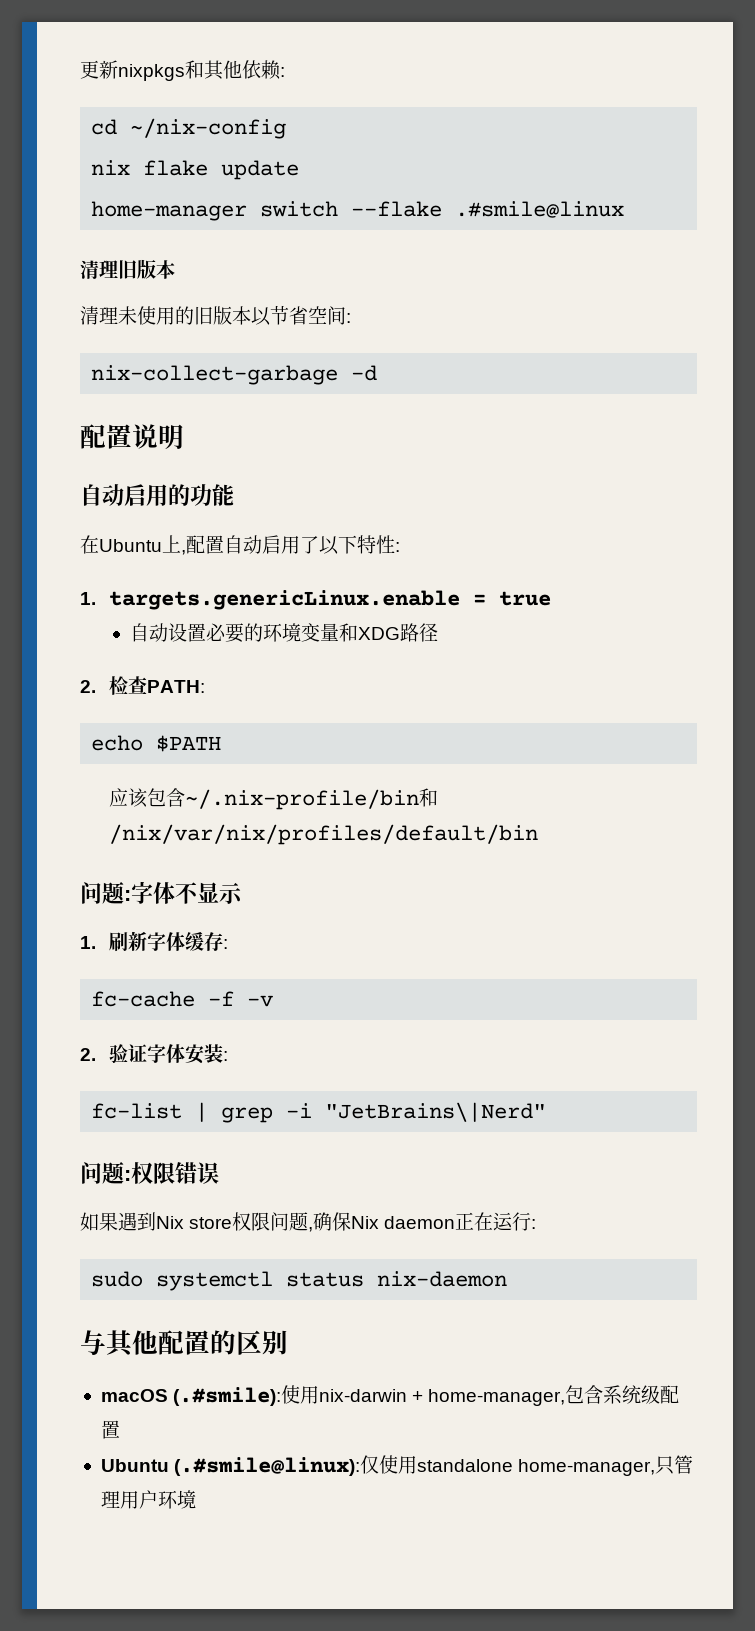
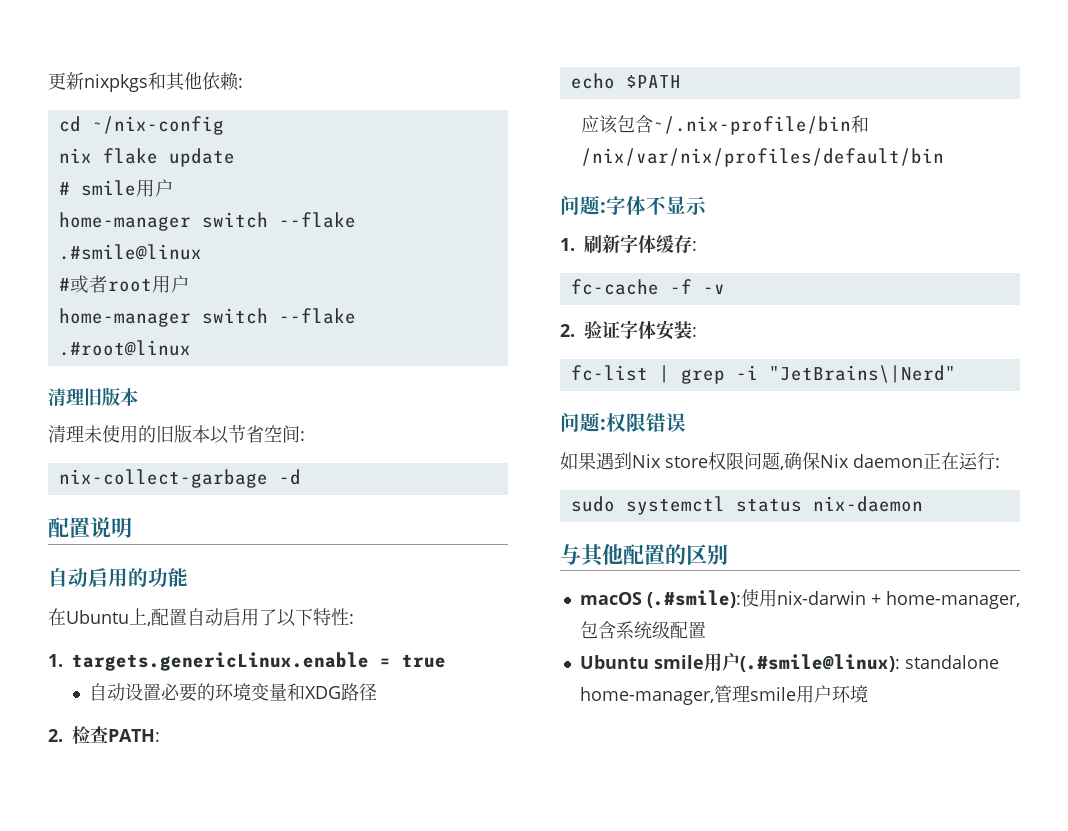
+ # smile用户
+ #或者root用户
+ home-manager switch --flake .#root@linux
- Ubuntu (.#smile@linux):仅使用standalone home-manager,只管理用户环境
+ Ubuntu smile用户(.#smile@linux): standalone home-manager,管理smile用户环境

